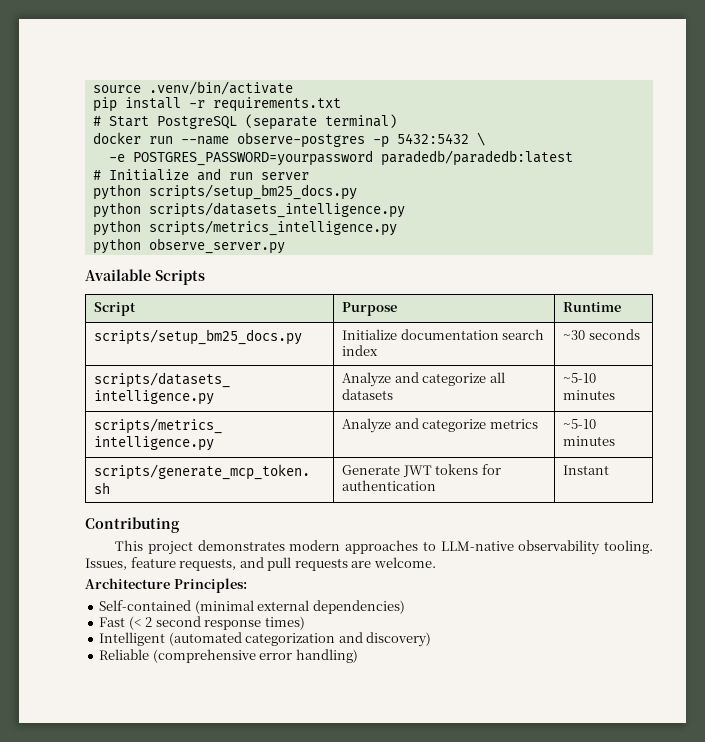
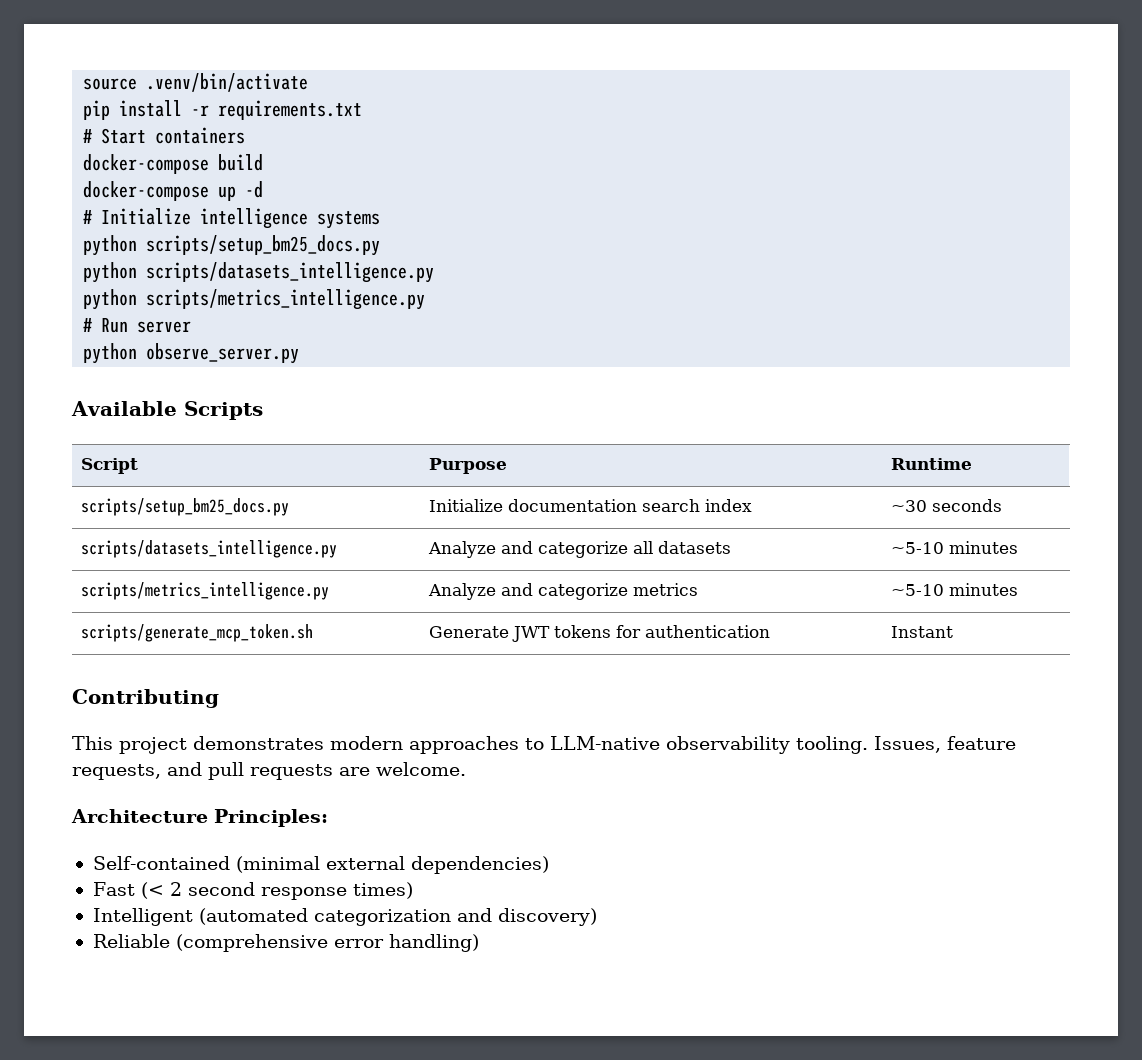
- # Start PostgreSQL (separate terminal)
- docker run --name observe-postgres -p 5432:5432 \
- -e POSTGRES_PASSWORD=yourpassword paradedb/paradedb:latest
+ # Start containers
+ docker-compose build
+ docker-compose up -d
- # Initialize and run server
+ # Initialize intelligence systems
+ # Run server

